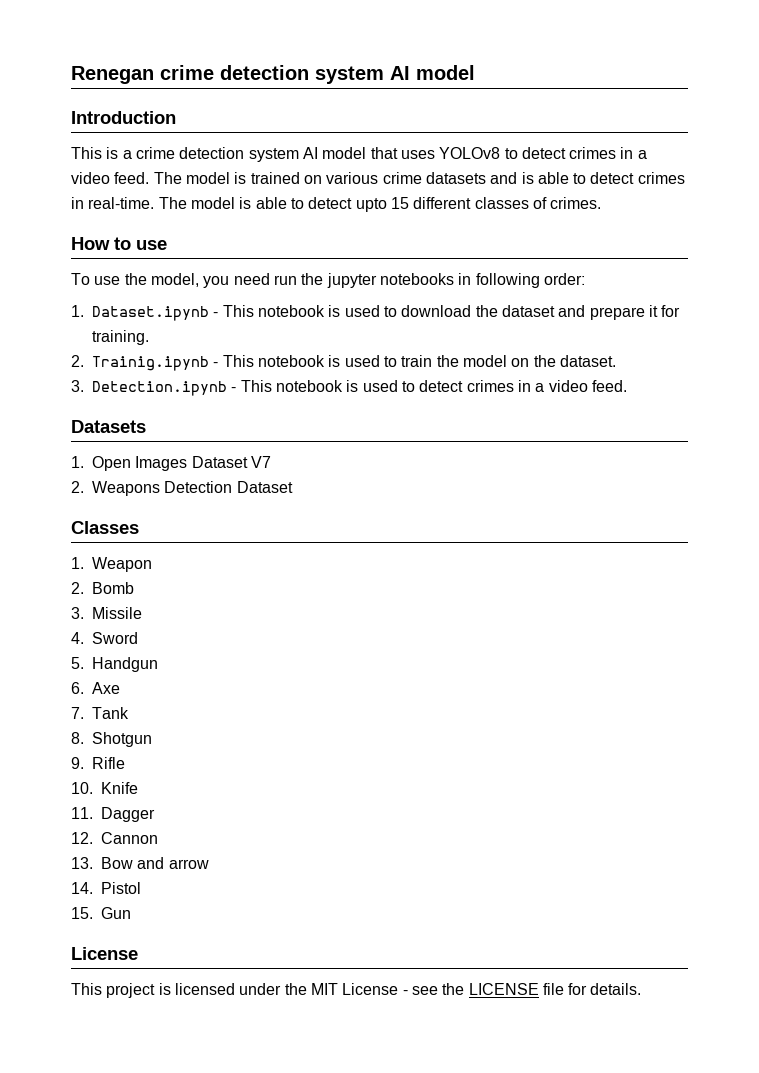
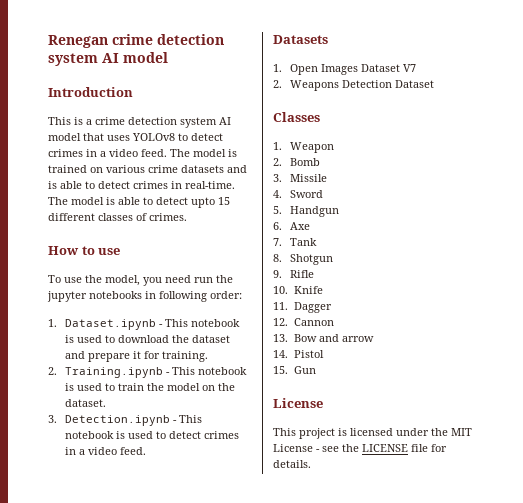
- 2. Trainig.ipynb - This notebook is used to train the model on the dataset.
+ 2. Training.ipynb - This notebook is used to train the model on the dataset.

